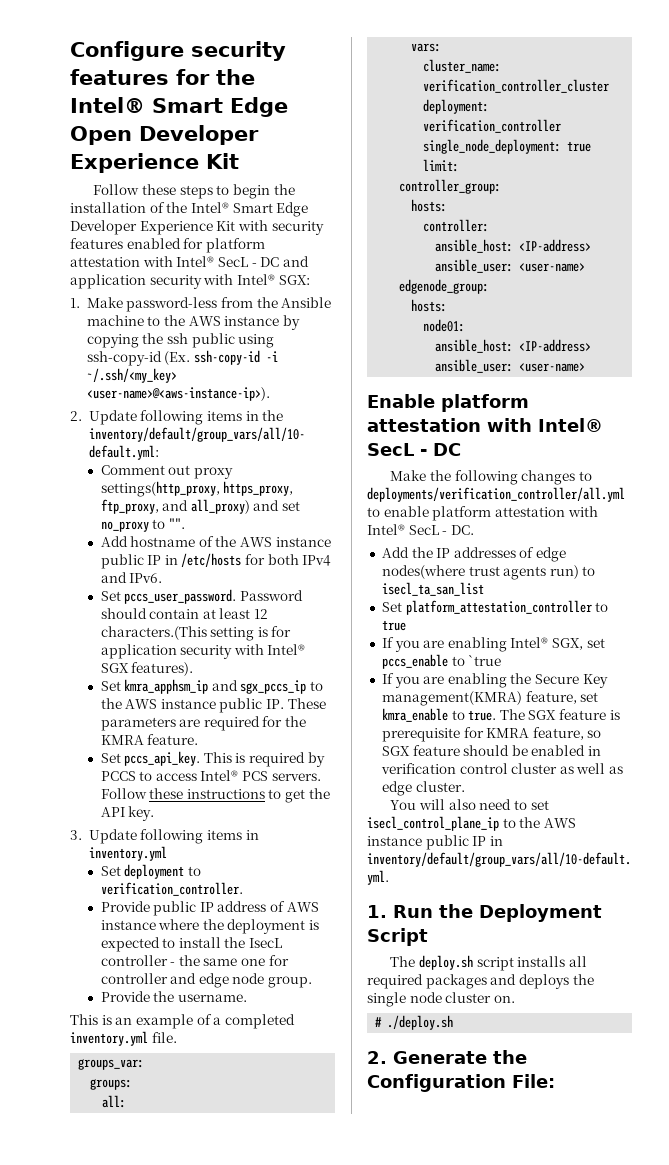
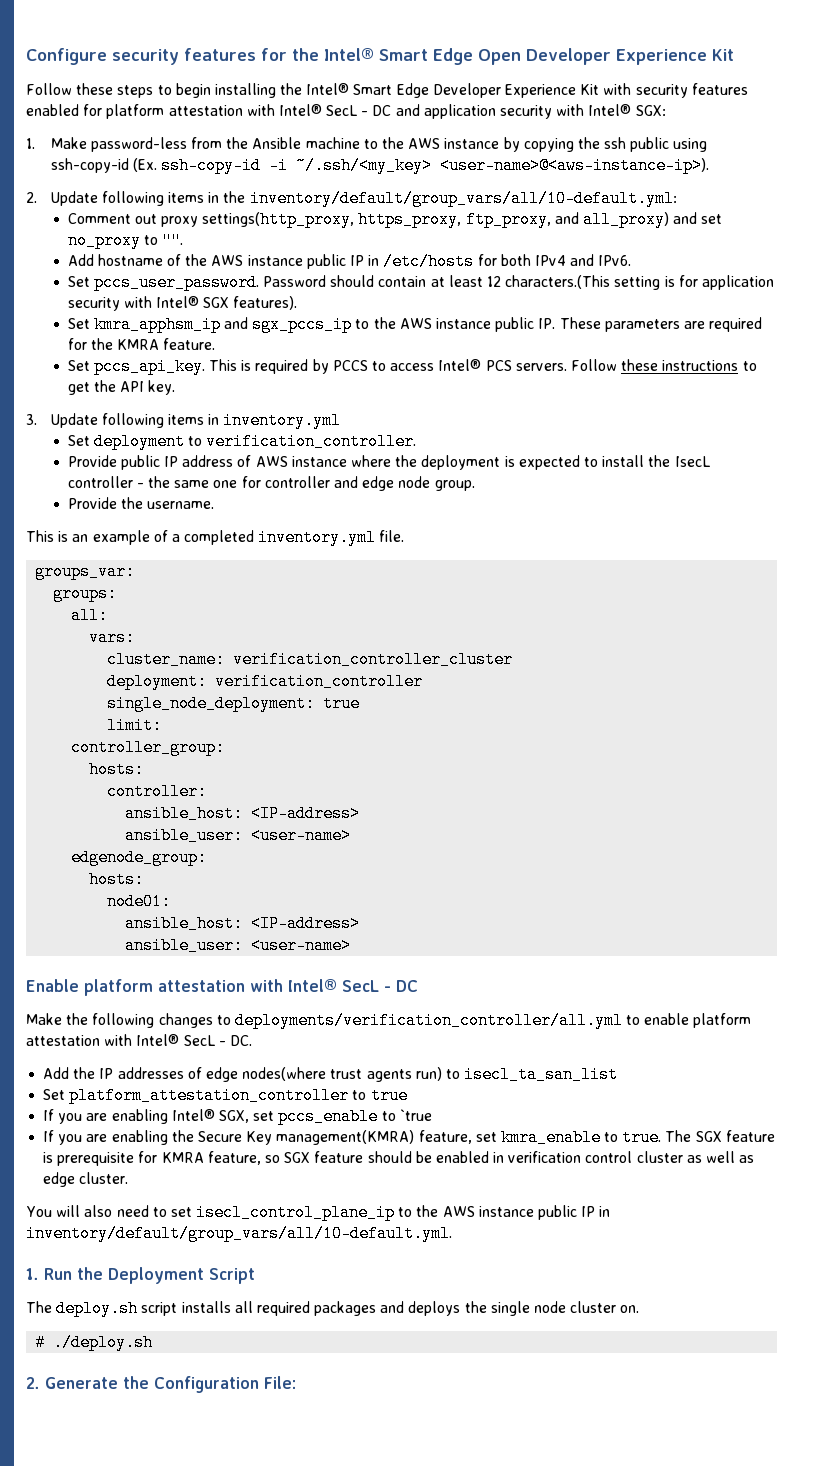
- Follow these steps to begin the installation of the Intel® Smart Edge Developer Experience Kit with security features enabled for platform attestation with Intel® SecL - DC and application security with Intel® SGX:
+ Follow these steps to begin installing the Intel® Smart Edge Developer Experience Kit with security features enabled for platform attestation with Intel® SecL - DC and application security with Intel® SGX:

